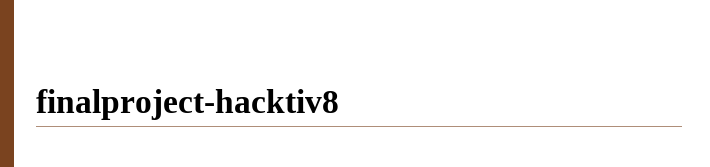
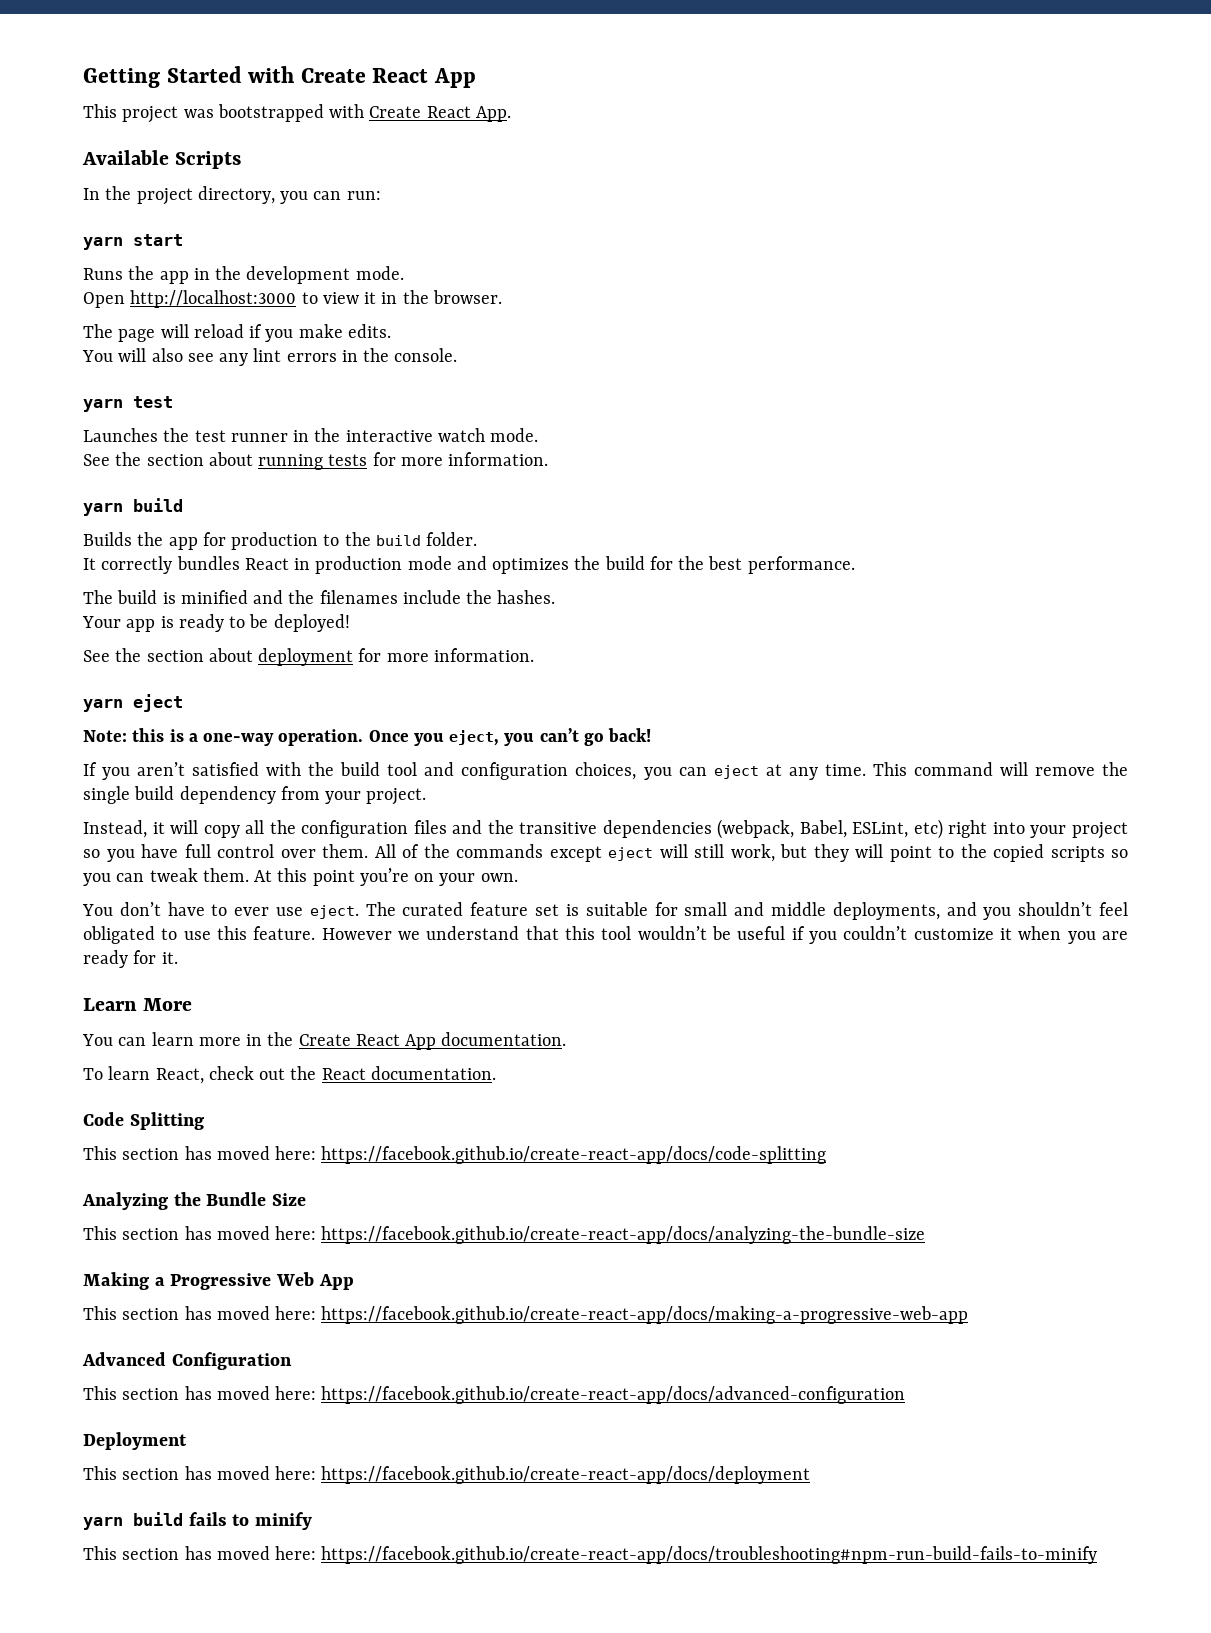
- finalproject-hacktiv8
+ Getting Started with Create React App
+ This project was bootstrapped with Create React App.
+ Available Scripts
+ In the project directory, you can run:
+ yarn start
+ Runs the app in the development mode.
+ Open http://localhost:3000 to view it in the browser.
+ The page will reload if you make edits.
+ You will also see any lint errors in the console.
+ yarn test
+ Launches the test runner in the interactive watch mode.
+ See the section about running tests for more information.
+ yarn build
+ Builds the app for production to the build folder.
+ It correctly bundles React in production mode and optimizes the build for the best performance.
+ The build is minified and the filenames include the hashes.
+ Your app is ready to be deployed!
+ See the section about deployment for more information.
+ yarn eject
+ Note: this is a one-way operation. Once you eject, you can’t go back!
+ If you aren’t satisfied with the build tool and configuration choices, you can eject at any time. This command will remove the single build dependency from your project.
+ Instead, it will copy all the configuration files and the transitive dependencies (webpack, Babel, ESLint, etc) right into your project so you have full control over them. All of the commands except eject will still work, but they will point to the copied scripts so you can tweak them. At this point you’re on your own.
+ You don’t have to ever use eject. The curated feature set is suitable for small and middle deployments, and you shouldn’t feel obligated to use this feature. However we understand that this tool wouldn’t be useful if you couldn’t customize it when you are ready for it.
+ Learn More
+ You can learn more in the Create React App documentation.
+ To learn React, check out the React documentation.
+ Code Splitting
+ This section has moved here: https://facebook.github.io/create-react-app/docs/code-splitting
+ Analyzing the Bundle Size
+ This section has moved here: https://facebook.github.io/create-react-app/docs/analyzing-the-bundle-size
+ Making a Progressive Web App
+ This section has moved here: https://facebook.github.io/create-react-app/docs/making-a-progressive-web-app
+ Advanced Configuration
+ This section has moved here: https://facebook.github.io/create-react-app/docs/advanced-configuration
+ Deployment
+ This section has moved here: https://facebook.github.io/create-react-app/docs/deployment
+ yarn build fails to minify
+ This section has moved here: https://facebook.github.io/create-react-app/docs/troubleshooting#npm-run-build-fails-to-minify

